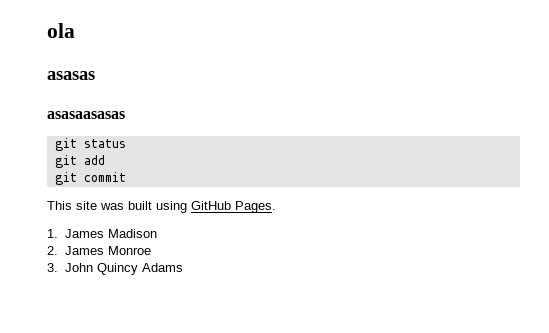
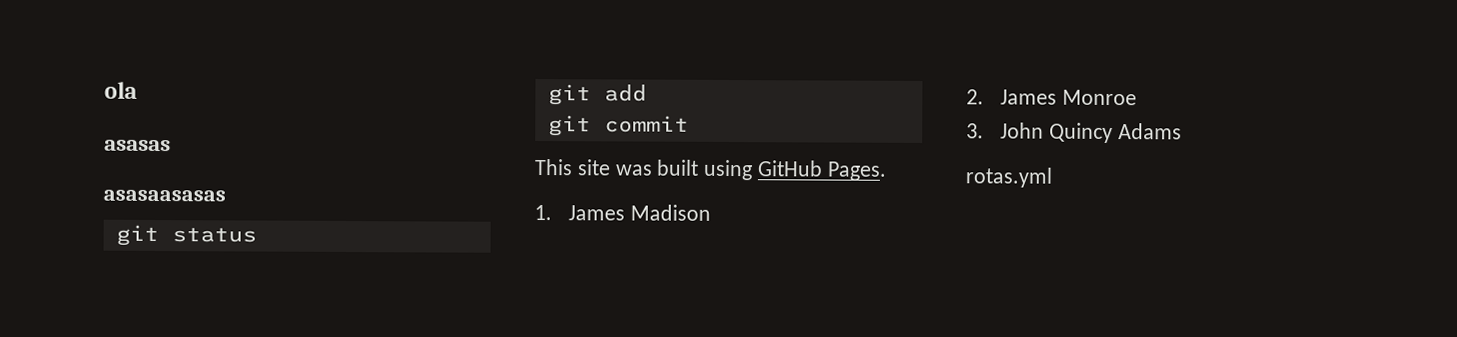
+ rotas.yml

